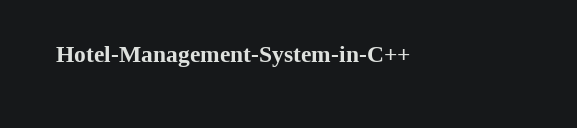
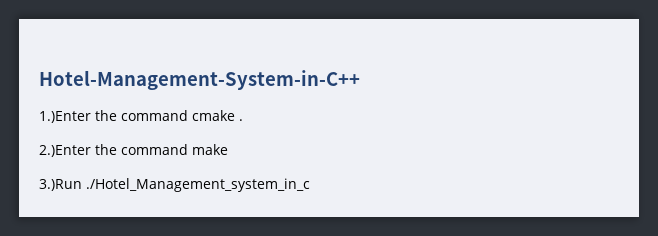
+ 1.)Enter the command cmake .
+ 2.)Enter the command make
+ 3.)Run ./Hotel_Management_system_in_c

